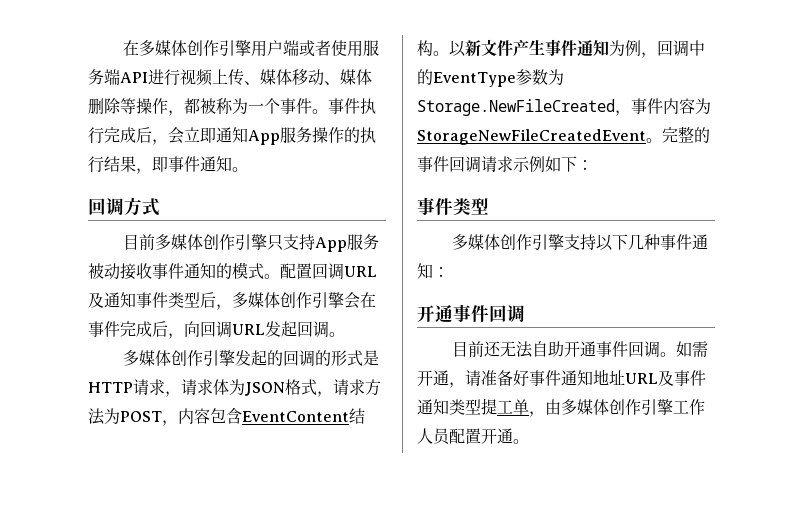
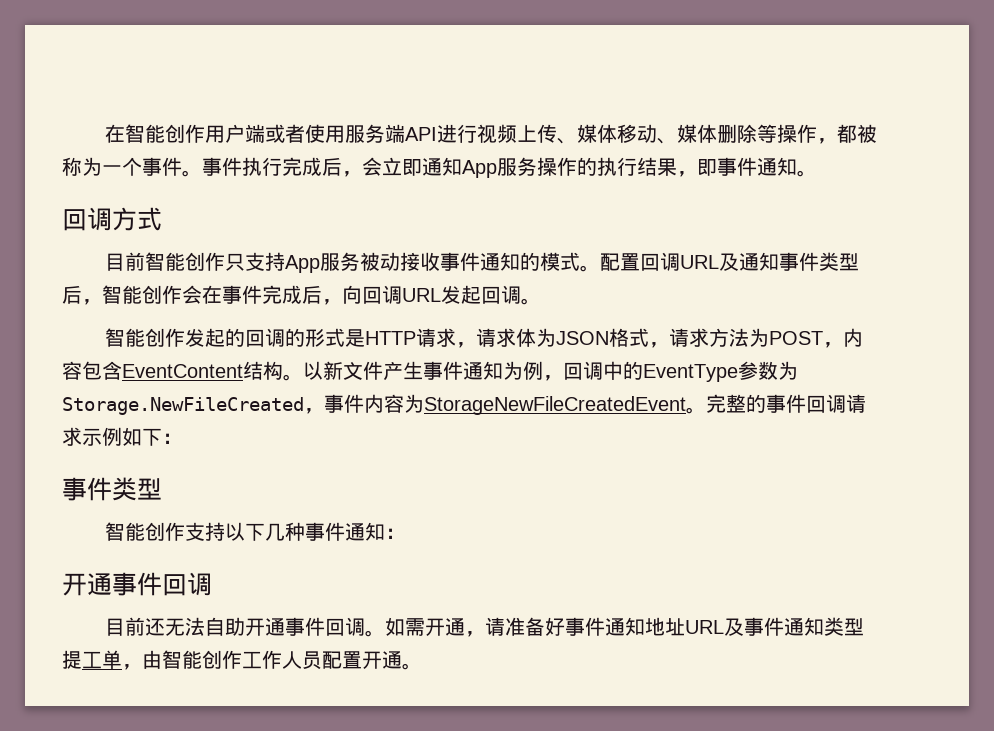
- 在多媒体创作引擎用户端或者使用服务端API进行视频上传、媒体移动、媒体删除等操作，都被称为一个事件。
+ 在智能创作用户端或者使用服务端API进行视频上传、媒体移动、媒体删除等操作，都被称为一个事件。
- 目前多媒体创作引擎只支持App服务被动接收事件通知的模式。
+ 目前智能创作只支持App服务被动接收事件通知的模式。
- 配置回调URL及通知事件类型后，多媒体创作引擎会在事件完成后，向回调URL发起回调。
+ 配置回调URL及通知事件类型后，智能创作会在事件完成后，向回调URL发起回调。
- 多媒体创作引擎发起的回调的形式是HTTP请求，请求体为JSON格式，请求方法为POST，内容包含EventContent结构。
+ 智能创作发起的回调的形式是HTTP请求，请求体为JSON格式，请求方法为POST，内容包含EventContent结构。
- 多媒体创作引擎支持以下几种事件通知：
+ 智能创作支持以下几种事件通知：
- 如需开通，请准备好事件通知地址URL及事件通知类型提工单，由多媒体创作引擎工作人员配置开通。
+ 如需开通，请准备好事件通知地址URL及事件通知类型提工单，由智能创作工作人员配置开通。

